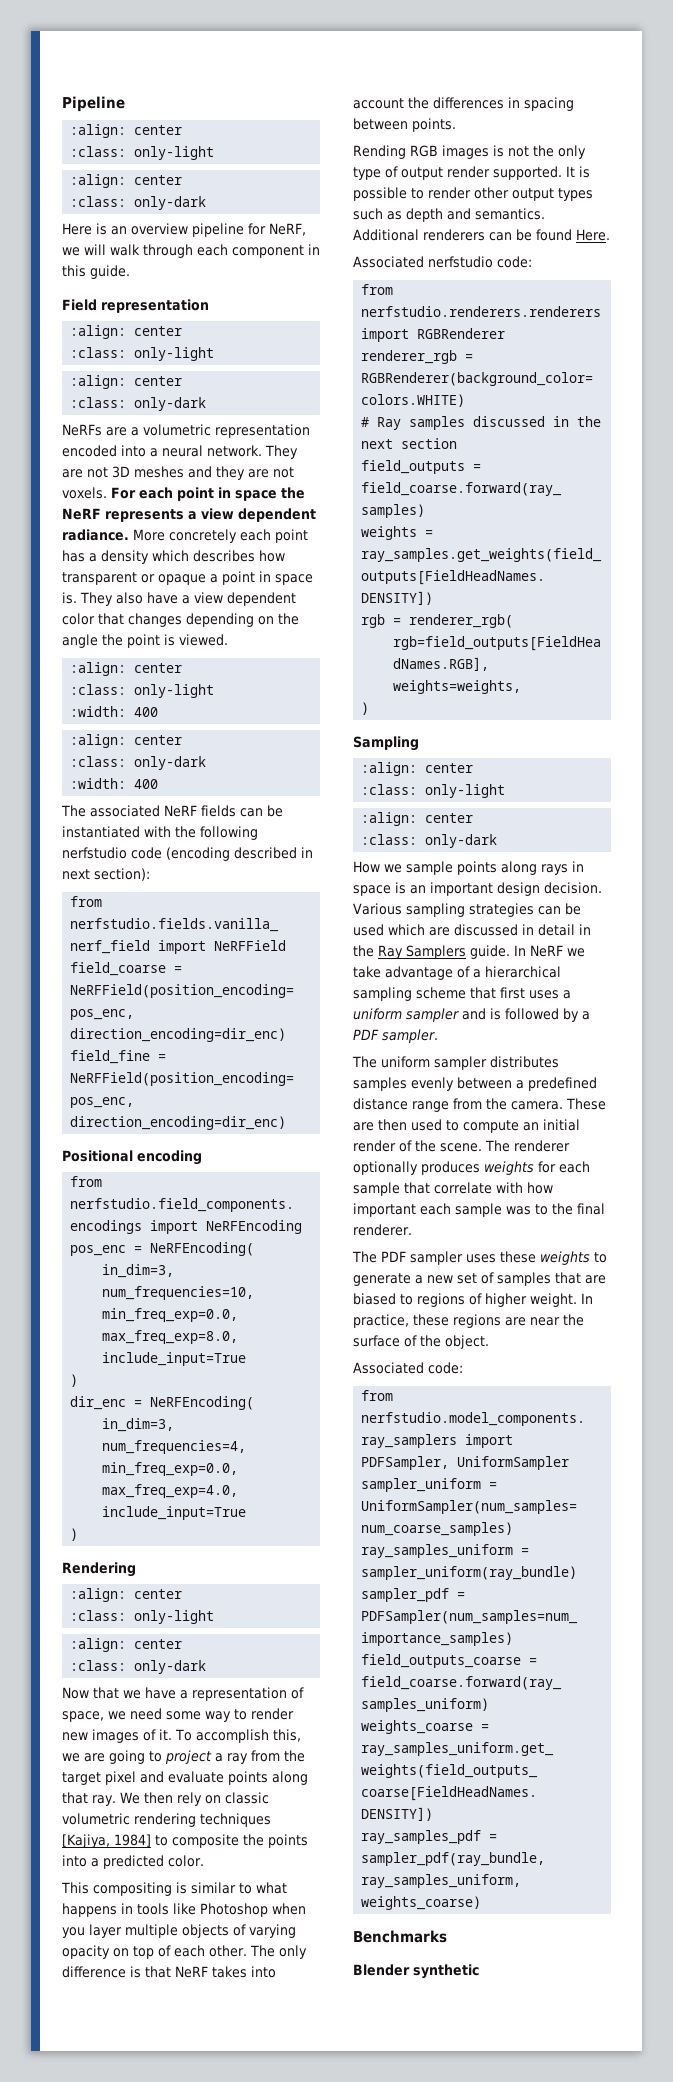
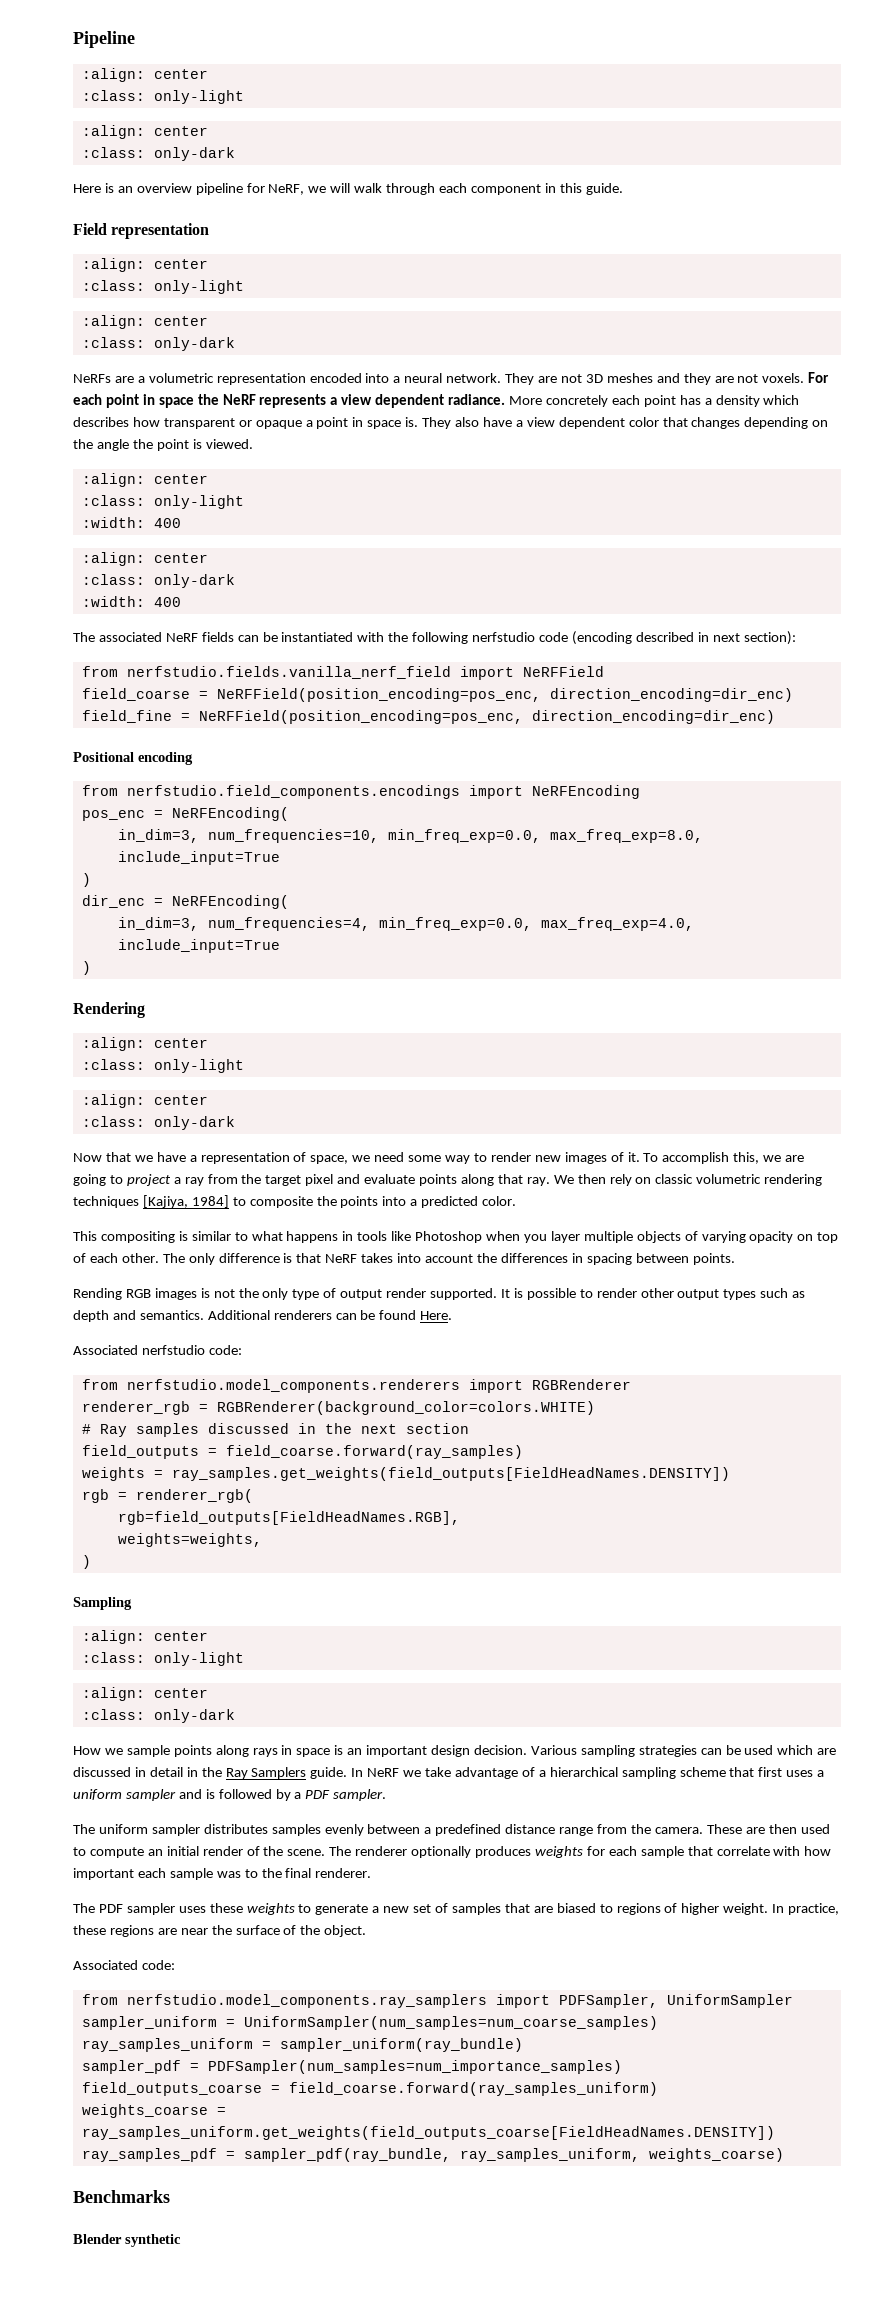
- from nerfstudio.renderers.renderers import RGBRenderer
+ from nerfstudio.model_components.renderers import RGBRenderer

